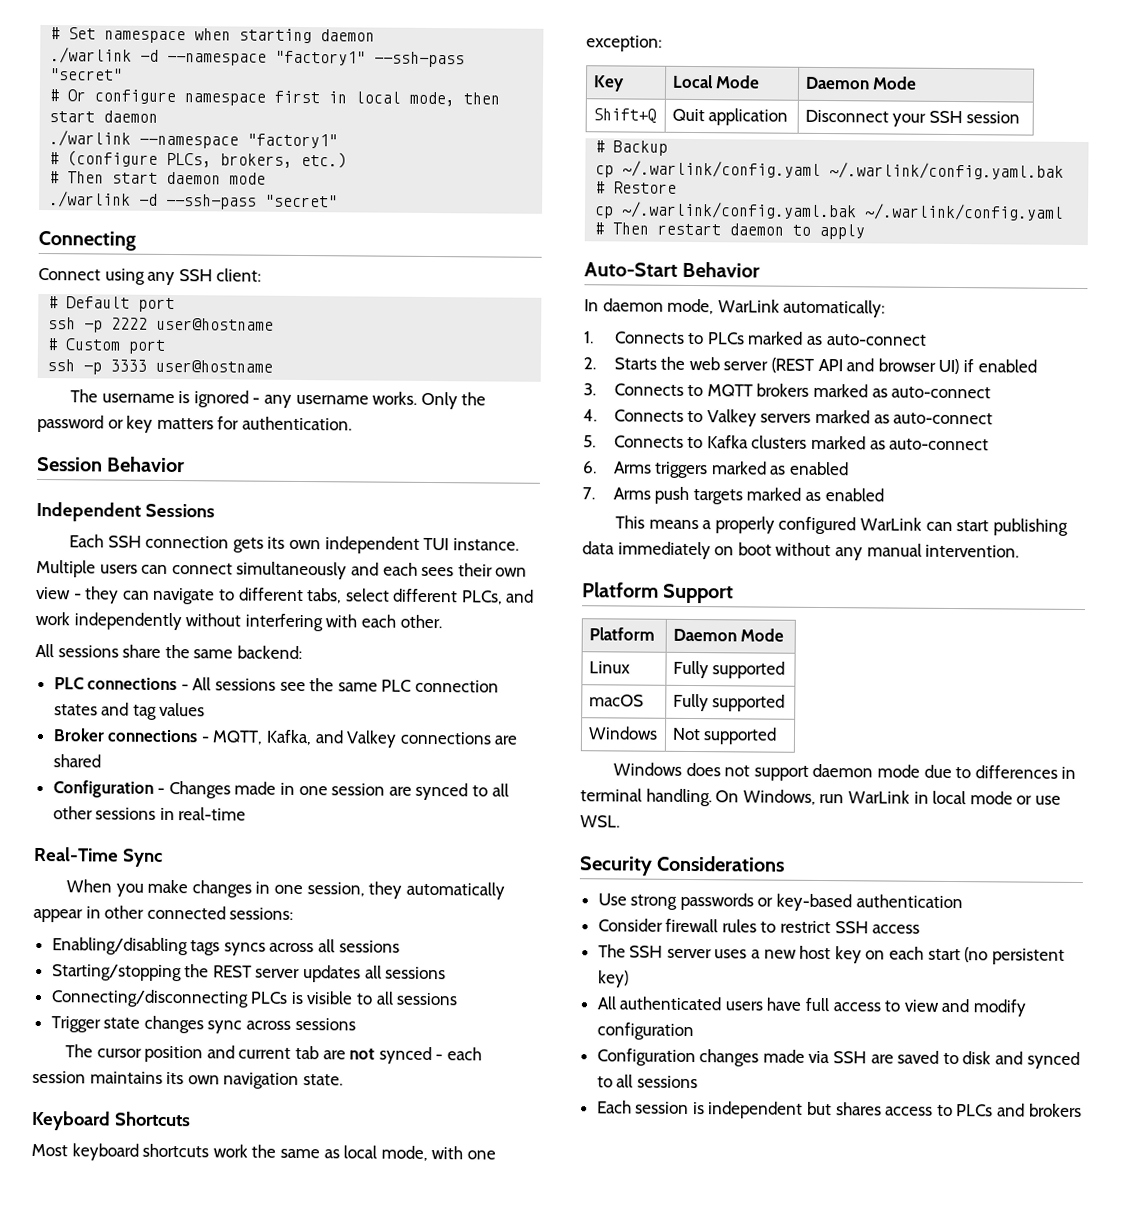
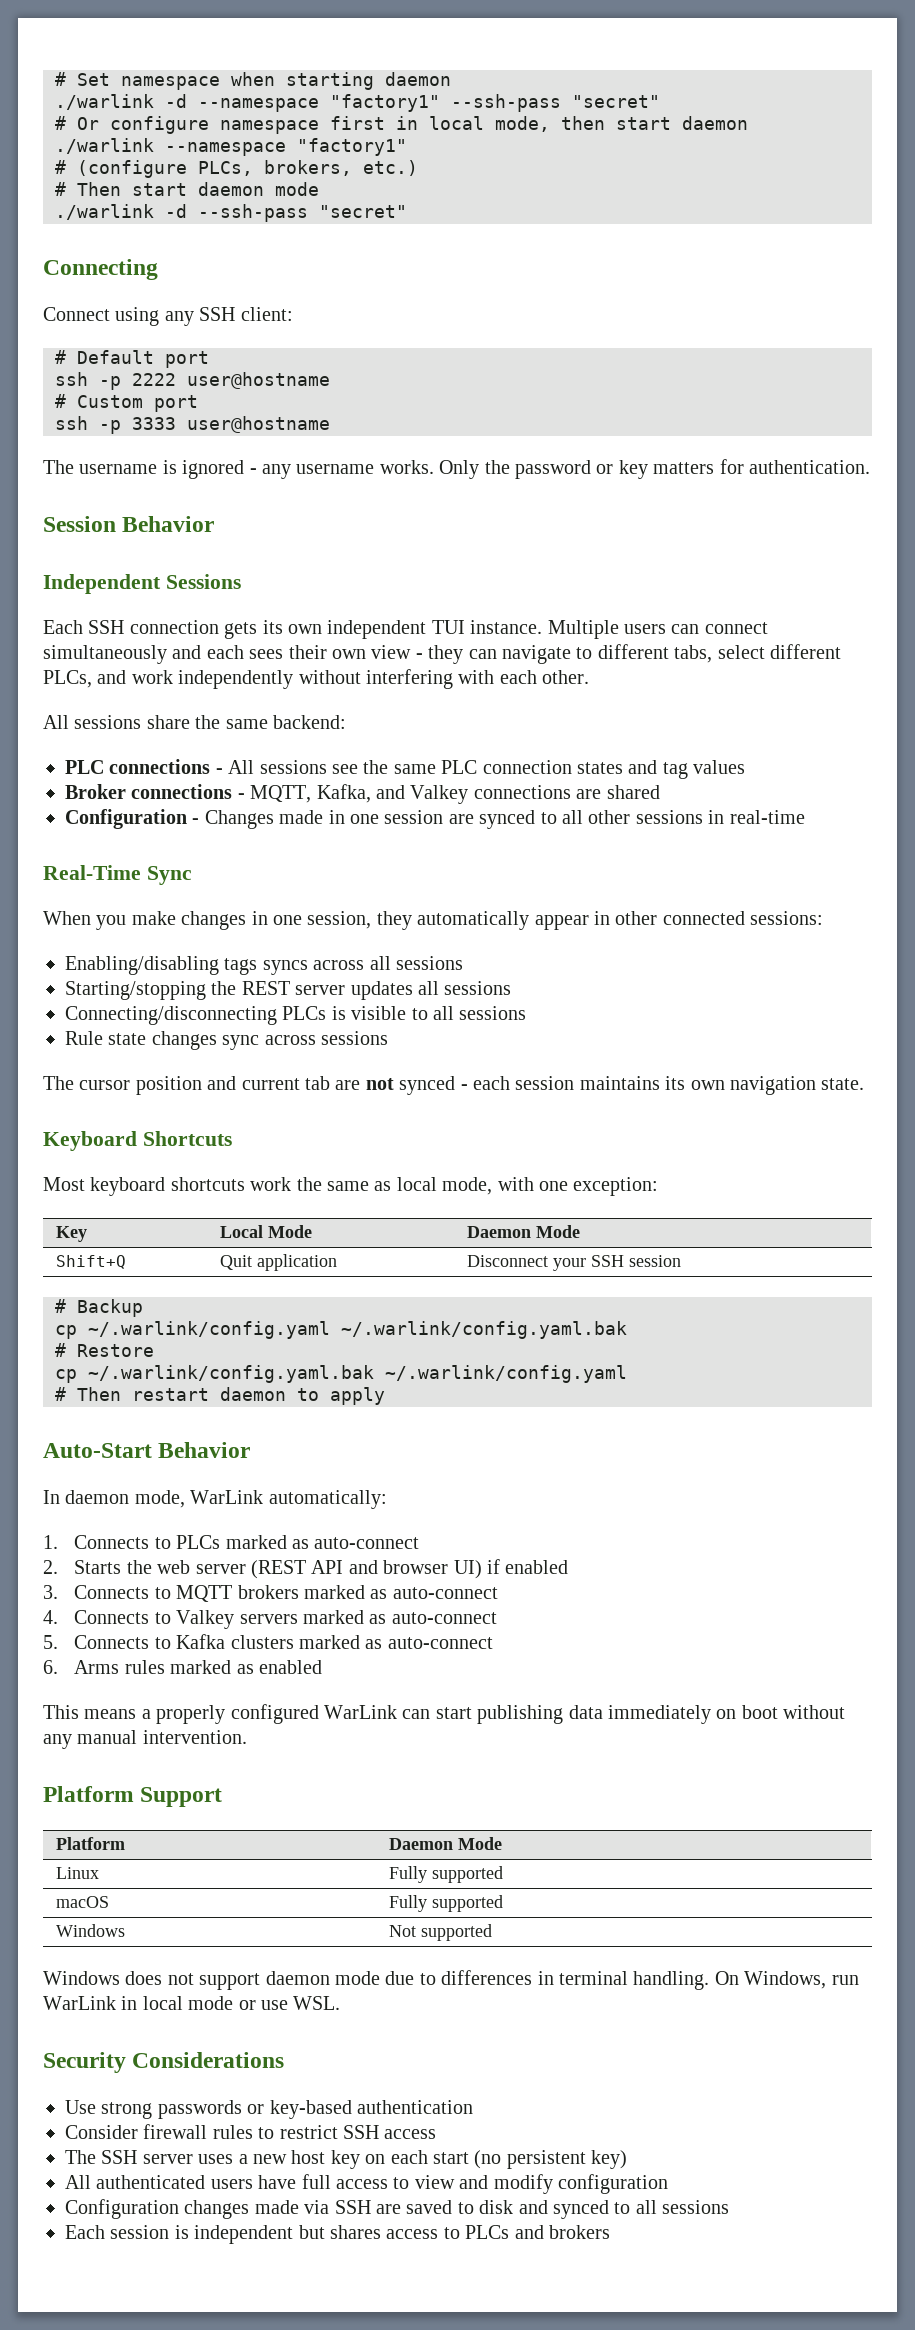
- Trigger state changes sync across sessions
+ Rule state changes sync across sessions
- 6. Arms triggers marked as enabled
- 7. Arms push targets marked as enabled
+ 6. Arms rules marked as enabled

